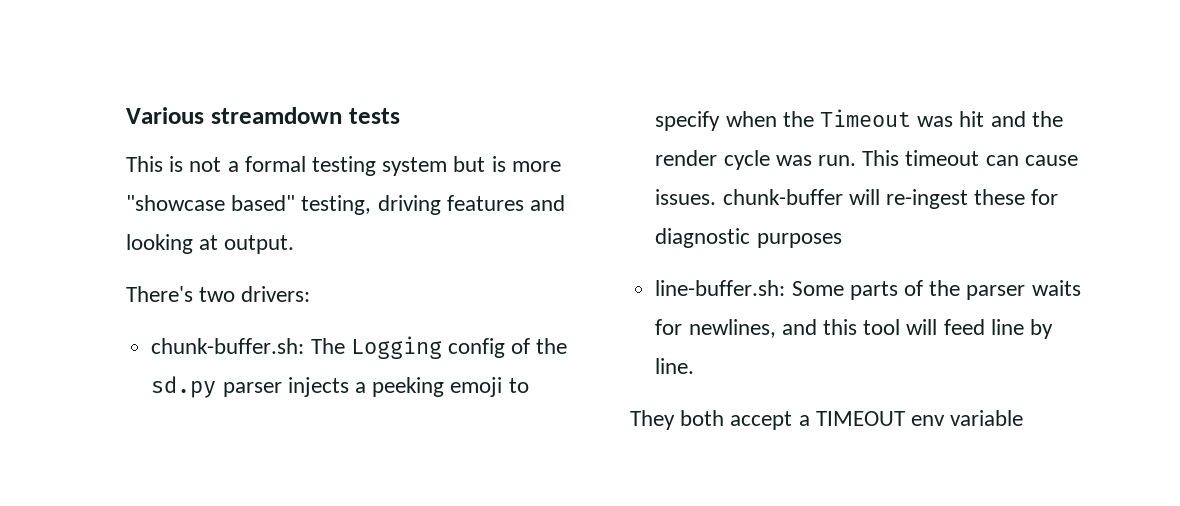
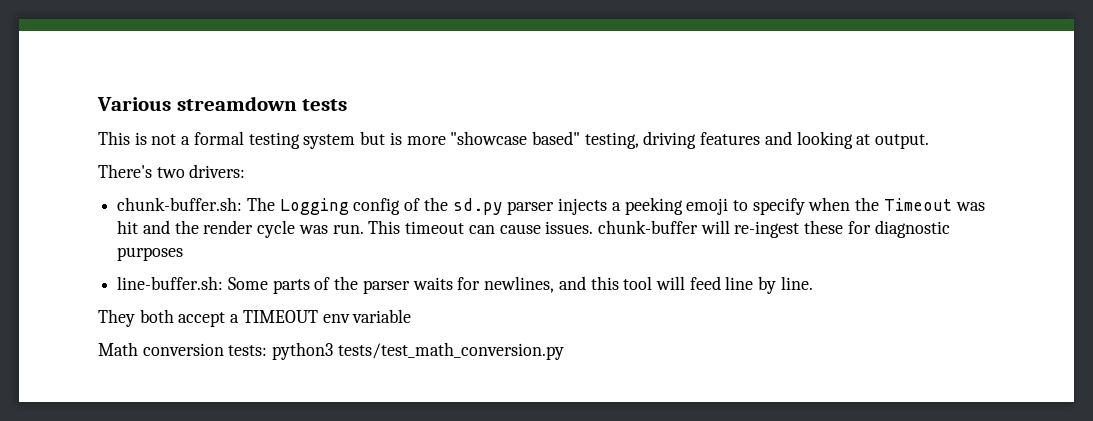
+ Math conversion tests: python3 tests/test_math_conversion.py

